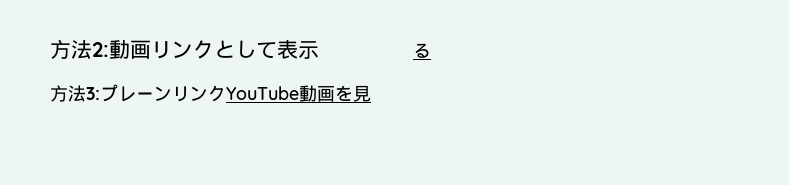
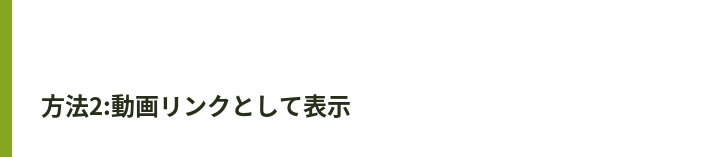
- 方法3:プレーンリンクYouTube動画を見る

